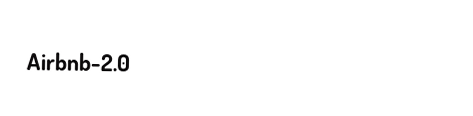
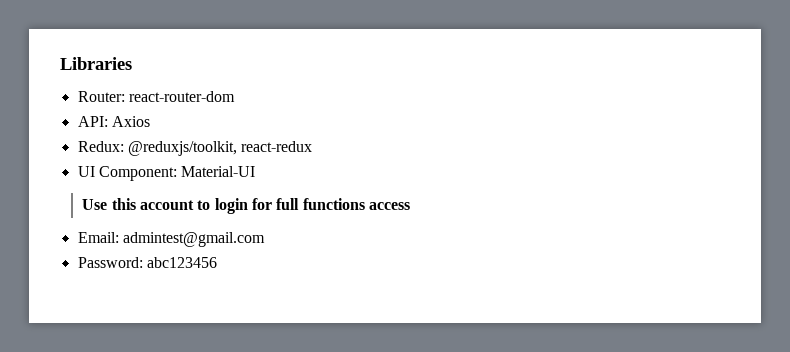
- Airbnb-2.0
+ Libraries
+ Router: react-router-dom
+ API: Axios
+ Redux: @reduxjs/toolkit, react-redux
+ UI Component: Material-UI
+ Use this account to login for full functions access
+ Email: admintest@gmail.com
+ Password: abc123456

